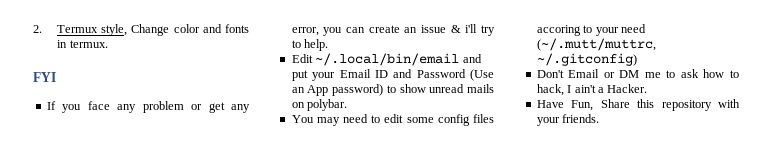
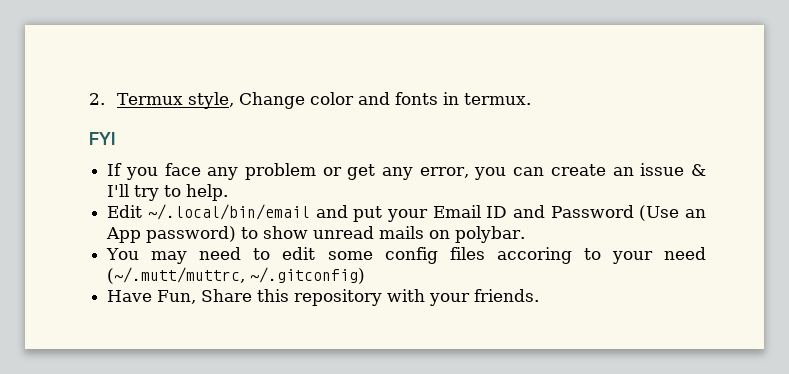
- If you face any problem or get any error, you can create an issue & i'll try to help.
+ If you face any problem or get any error, you can create an issue & I'll try to help.
- Don't Email or DM me to ask how to hack, I ain't a Hacker.

